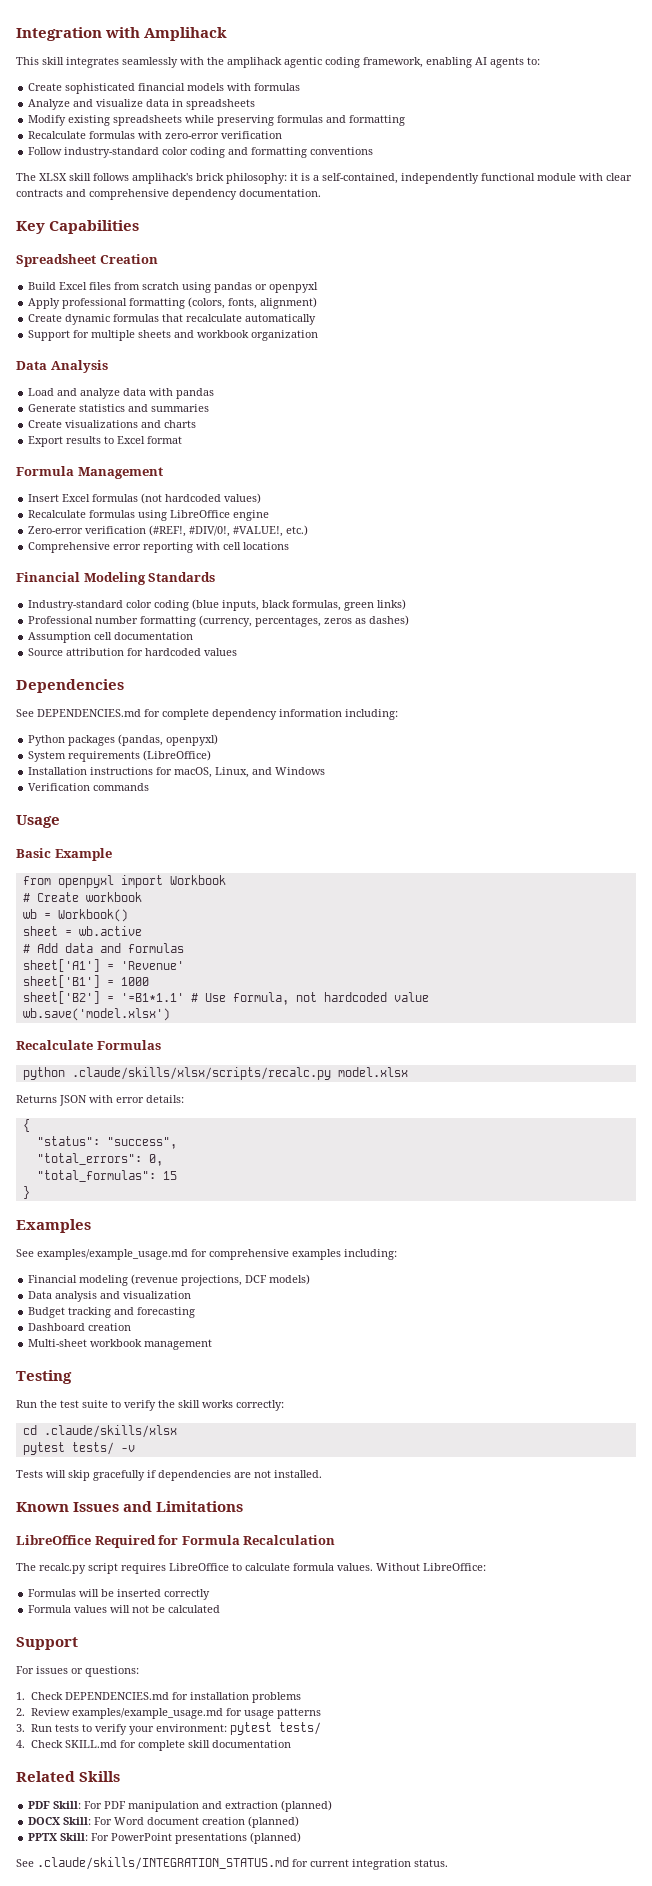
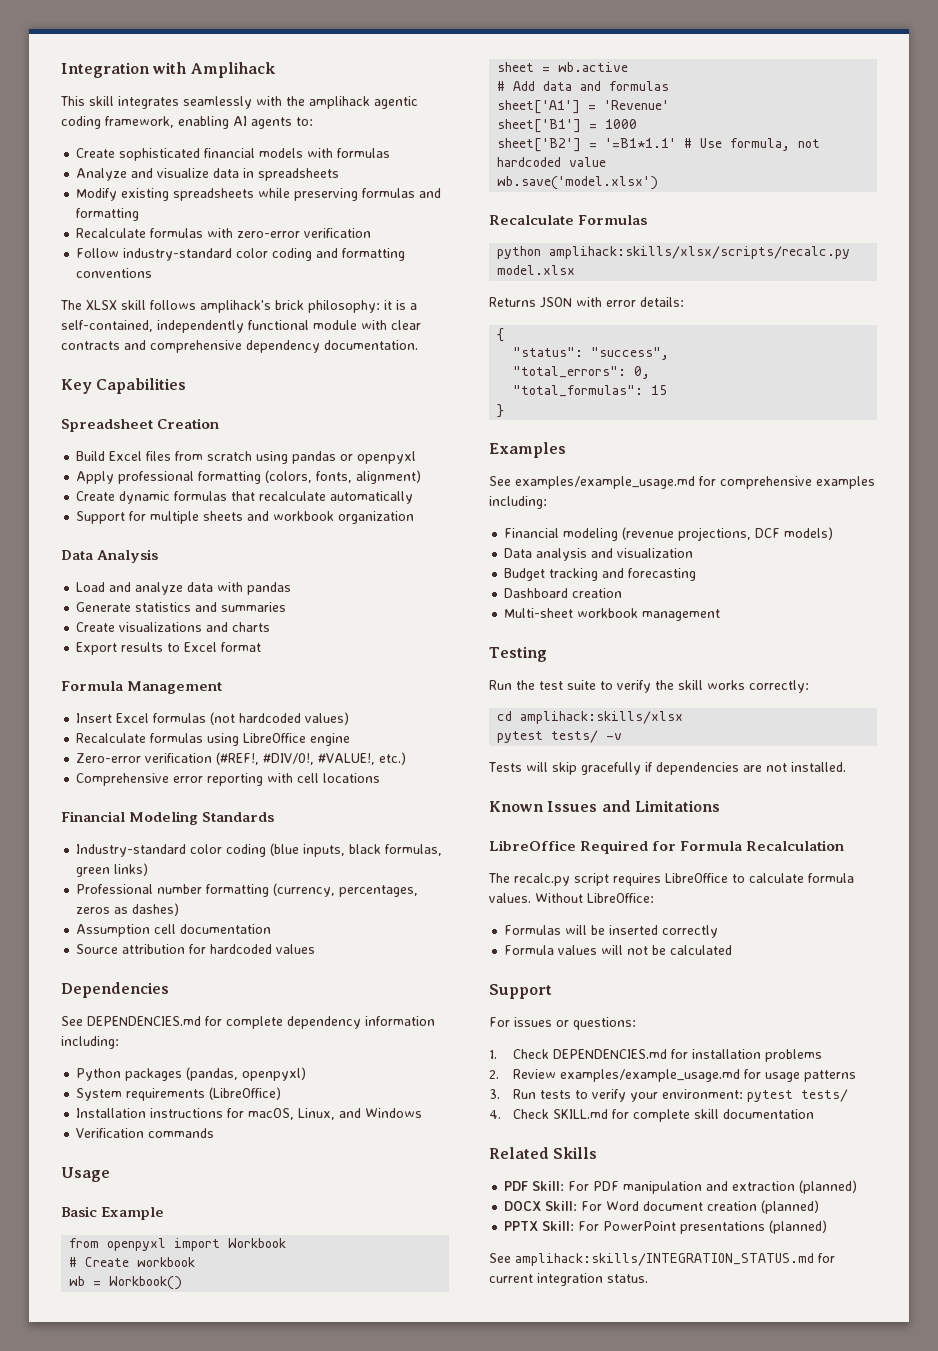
- python .claude/skills/xlsx/scripts/recalc.py model.xlsx
+ python amplihack:skills/xlsx/scripts/recalc.py model.xlsx
- cd .claude/skills/xlsx
+ cd amplihack:skills/xlsx
- See .claude/skills/INTEGRATION_STATUS.md for current integration status.
+ See amplihack:skills/INTEGRATION_STATUS.md for current integration status.

